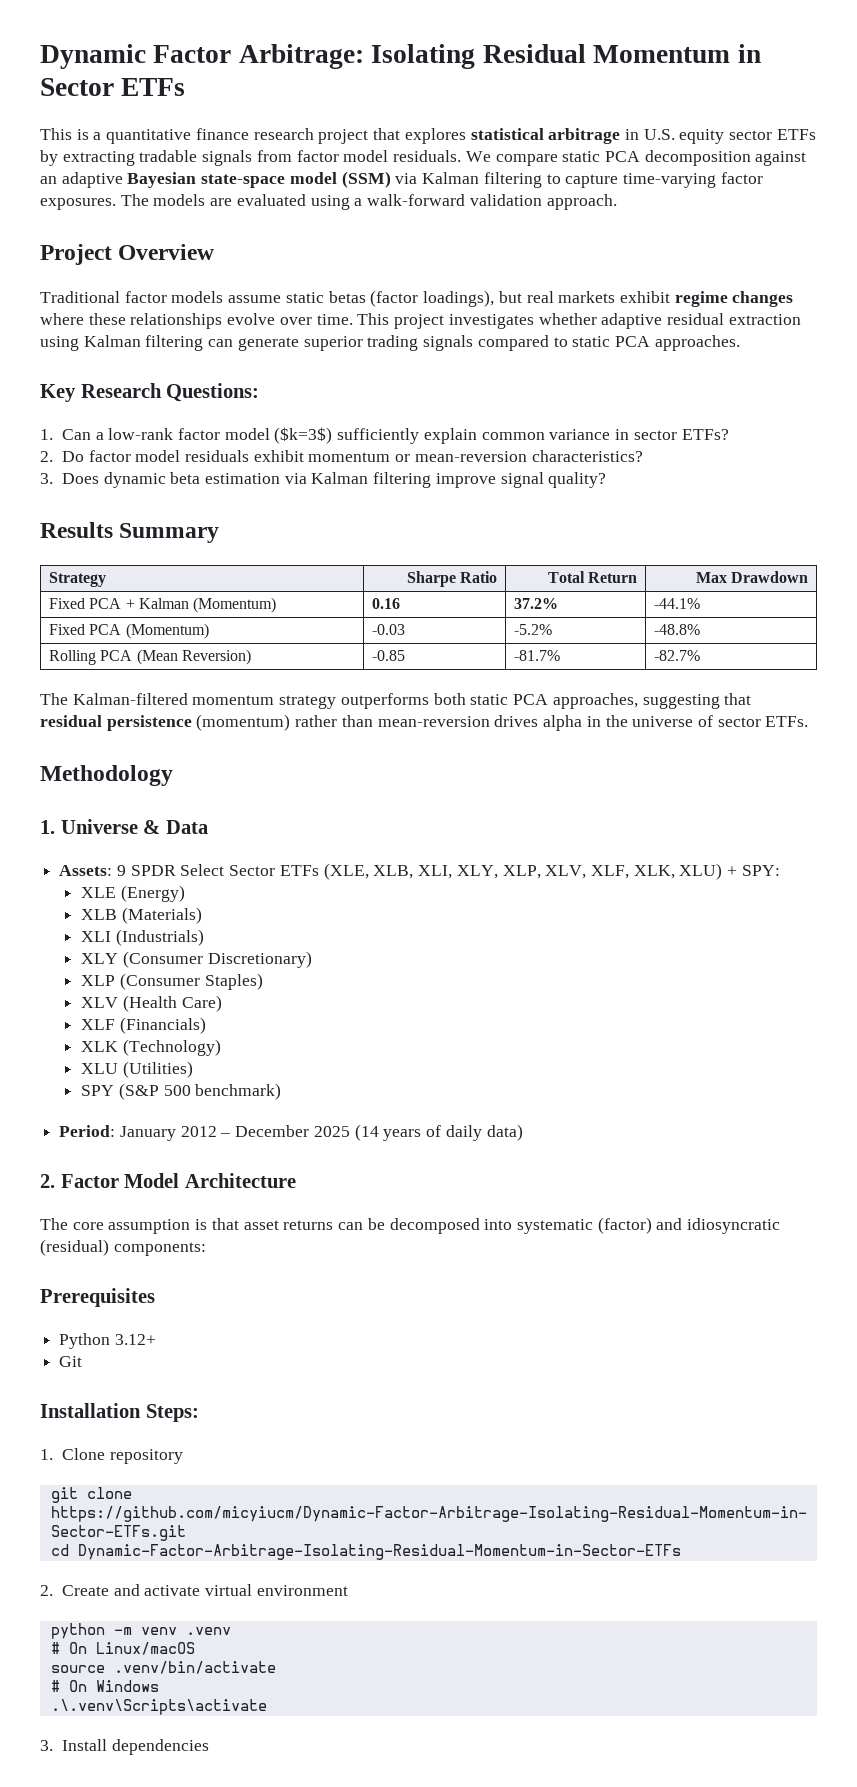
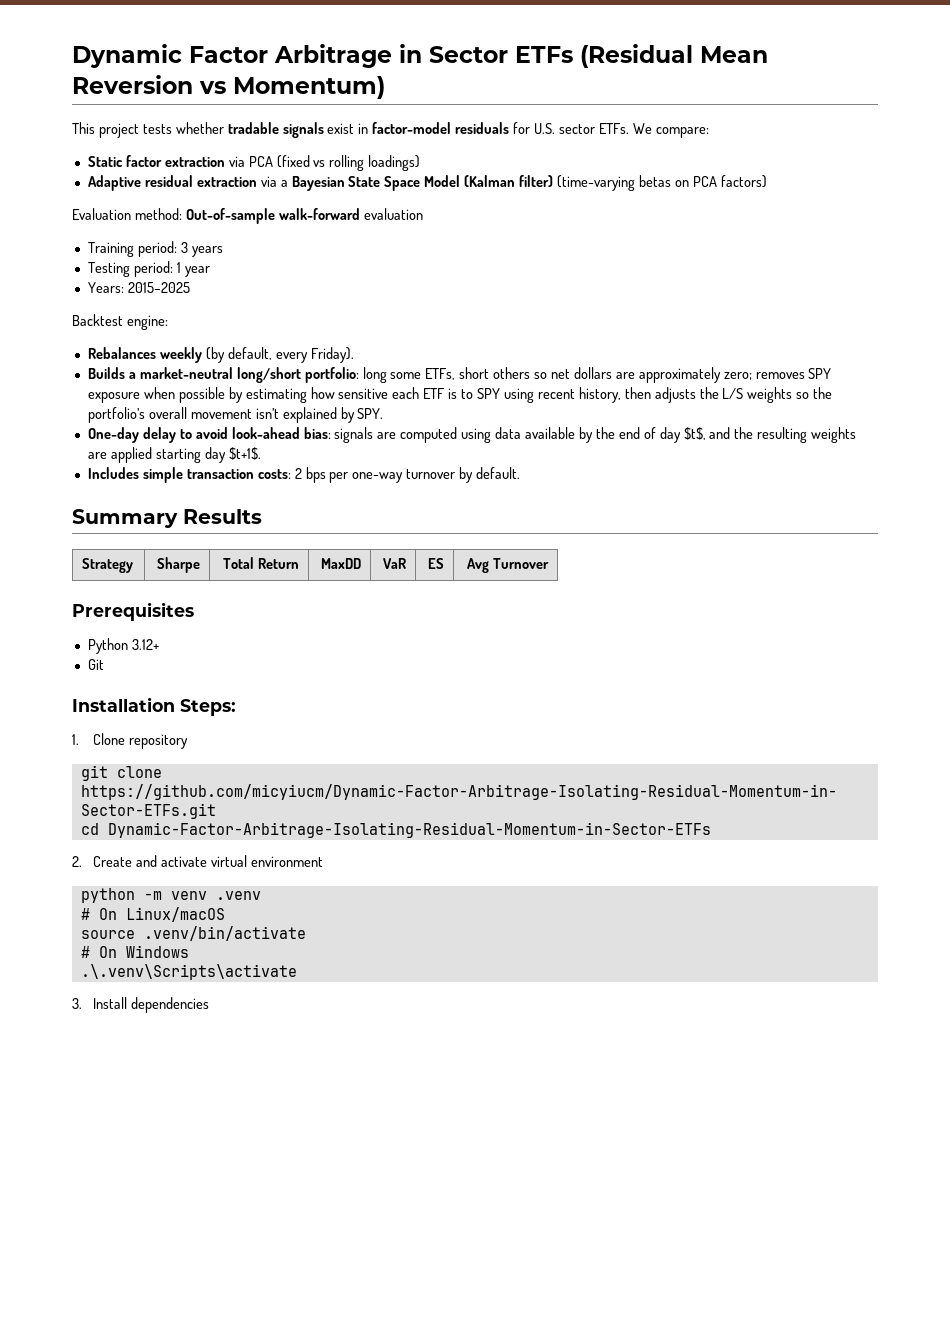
- Dynamic Factor Arbitrage: Isolating Residual Momentum in Sector ETFs
- This is a quantitative finance research project that explores statistical arbitrage in U.S. equity sector ETFs by extracting tradable signals from factor model residuals. We compare static PCA decomposition against an adaptive Bayesian state-space model (SSM) via Kalman filtering to capture time-varying factor exposures. The models are evaluated using a walk-forward validation approach.
- Project Overview
- Traditional factor models assume static betas (factor loadings), but real markets exhibit regime changes where these relationships evolve over time. This project investigates whether adaptive residual extraction using Kalman filtering can generate superior trading signals compared to static PCA approaches.
- Key Research Questions:
- 1. Can a low-rank factor model ($k=3$) sufficiently explain common variance in sector ETFs?
- 2. Do factor model residuals exhibit momentum or mean-reversion characteristics?
- 3. Does dynamic beta estimation via Kalman filtering improve signal quality?
- Results Summary
+ Dynamic Factor Arbitrage in Sector ETFs (Residual Mean Reversion vs Momentum)
+ This project tests whether tradable signals exist in factor-model residuals for U.S. sector ETFs. We compare:
+ Static factor extraction via PCA (fixed vs rolling loadings)
+ Adaptive residual extraction via a Bayesian State Space Model (Kalman filter) (time-varying betas on PCA factors)
+ Evaluation method: Out-of-sample walk-forward evaluation
+ Training period: 3 years
+ Testing period: 1 year
+ Years: 2015–2025
+ Backtest engine:
+ Rebalances weekly (by default, every Friday).
+ Builds a market-neutral long/short portfolio: long some ETFs, short others so net dollars are approximately zero; removes SPY exposure when possible by estimating how sensitive each ETF is to SPY using recent history, then adjusts the L/S weights so the portfolio’s overall movement isn’t explained by SPY.
+ One-day delay to avoid look-ahead bias: signals are computed using data available by the end of day $t$, and the resulting weights are applied starting day $t+1$.
+ Includes simple transaction costs: 2 bps per one-way turnover by default.
+ Summary Results
- Strategy | Sharpe Ratio | Total Return | Max Drawdown
- Fixed PCA + Kalman (Momentum) | 0.16 | 37.2% | -44.1%
- Fixed PCA (Momentum) | -0.03 | -5.2% | -48.8%
- Rolling PCA (Mean Reversion) | -0.85 | -81.7% | -82.7%
- The Kalman-filtered momentum strategy outperforms both static PCA approaches, suggesting that residual persistence (momentum) rather than mean-reversion drives alpha in the universe of sector ETFs.
- Methodology
- 1. Universe & Data
- Assets: 9 SPDR Select Sector ETFs (XLE, XLB, XLI, XLY, XLP, XLV, XLF, XLK, XLU) + SPY:
- XLE (Energy)
- XLB (Materials)
- XLI (Industrials)
- XLY (Consumer Discretionary)
- XLP (Consumer Staples)
- XLV (Health Care)
- XLF (Financials)
- XLK (Technology)
- XLU (Utilities)
- SPY (S&P 500 benchmark)
- Period: January 2012 – December 2025 (14 years of daily data)
- 2. Factor Model Architecture
- The core assumption is that asset returns can be decomposed into systematic (factor) and idiosyncratic (residual) components:
+ Strategy | Sharpe | Total Return | MaxDD | VaR | ES | Avg Turnover

